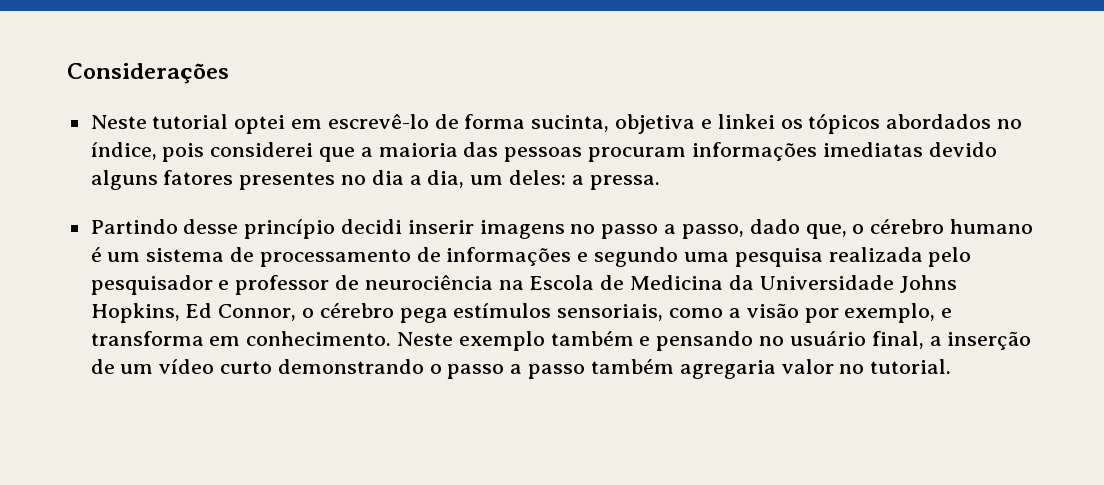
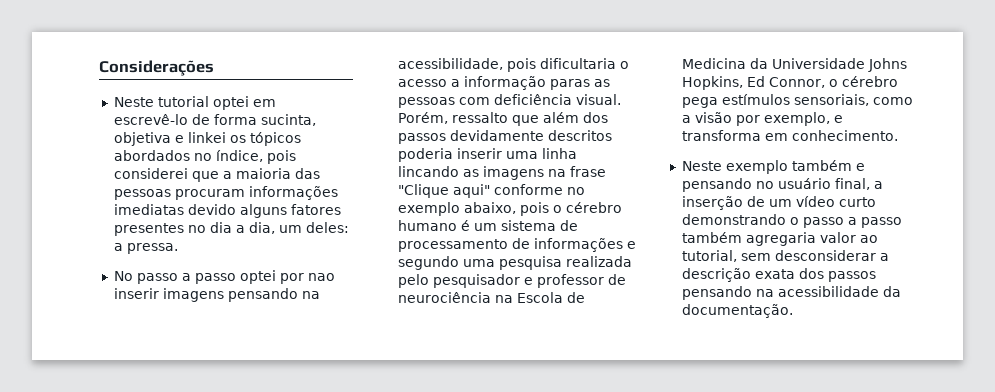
- Partindo desse princípio decidi inserir imagens no passo a passo, dado que, o cérebro humano é um sistema de processamento de informações e segundo uma pesquisa realizada pelo pesquisador e professor de neurociência na Escola de Medicina da Universidade Johns Hopkins, Ed Connor, o cérebro pega estímulos sensoriais, como a visão por exemplo, e transforma em conhecimento. Neste exemplo também e pensando no usuário final, a inserção de um vídeo curto demonstrando o passo a passo também agregaria valor no tutorial.
+ No passo a passo optei por nao inserir imagens pensando na acessibilidade, pois dificultaria o acesso a informação paras as pessoas com deficiência visual. Porém, ressalto que além dos passos devidamente descritos poderia inserir uma linha lincando as imagens na frase "Clique aqui" conforme no exemplo abaixo, pois o cérebro humano é um sistema de processamento de informações e segundo uma pesquisa realizada pelo pesquisador e professor de neurociência na Escola de Medicina da Universidade Johns Hopkins, Ed Connor, o cérebro pega estímulos sensoriais, como a visão por exemplo, e transforma em conhecimento.
+ Neste exemplo também e pensando no usuário final, a inserção de um vídeo curto demonstrando o passo a passo também agregaria valor ao tutorial, sem desconsiderar a descrição exata dos passos pensando na acessibilidade da documentação.

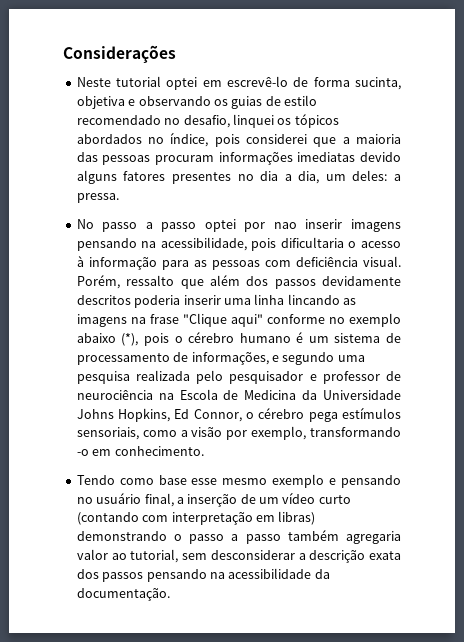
- Neste tutorial optei em escrevê-lo de forma sucinta, objetiva e linkei os tópicos abordados no índice, pois considerei que a maioria das pessoas procuram informações imediatas devido alguns fatores presentes no dia a dia, um deles: a pressa.
+ Neste tutorial optei em escrevê-lo de forma sucinta, objetiva e observando os guias de estilo recomendado no desafio, linquei os tópicos abordados no índice, pois considerei que a maioria das pessoas procuram informações imediatas devido alguns fatores presentes no dia a dia, um deles: a pressa.
- No passo a passo optei por nao inserir imagens pensando na acessibilidade, pois dificultaria o acesso a informação paras as pessoas com deficiência visual.
+ No passo a passo optei por nao inserir imagens pensando na acessibilidade, pois dificultaria o acesso à informação para as pessoas com deficiência visual.
- Porém, ressalto que além dos passos devidamente descritos poderia inserir uma linha lincando as imagens na frase "Clique aqui" conforme no exemplo abaixo, pois o cérebro humano é um sistema de processamento de informações e segundo uma pesquisa realizada pelo pesquisador e professor de neurociência na Escola de Medicina da Universidade Johns Hopkins, Ed Connor, o cérebro pega estímulos sensoriais, como a visão por exemplo, e transforma em conhecimento.
+ Porém, ressalto que além dos passos devidamente descritos poderia inserir uma linha lincando as imagens na frase "Clique aqui" conforme no exemplo abaixo (*), pois o cérebro humano é um sistema de processamento de informações, e segundo uma pesquisa realizada pelo pesquisador e professor de neurociência na Escola de Medicina da Universidade Johns Hopkins, Ed Connor, o cérebro pega estímulos sensoriais, como a visão por exemplo, transformando -o em conhecimento.
- Neste exemplo também e pensando no usuário final, a inserção de um vídeo curto demonstrando o passo a passo também agregaria valor ao tutorial, sem desconsiderar a descrição exata dos passos pensando na acessibilidade da documentação.
+ Tendo como base esse mesmo exemplo e pensando no usuário final, a inserção de um vídeo curto (contando com interpretação em libras) demonstrando o passo a passo também agregaria valor ao tutorial, sem desconsiderar a descrição exata dos passos pensando na acessibilidade da documentação.

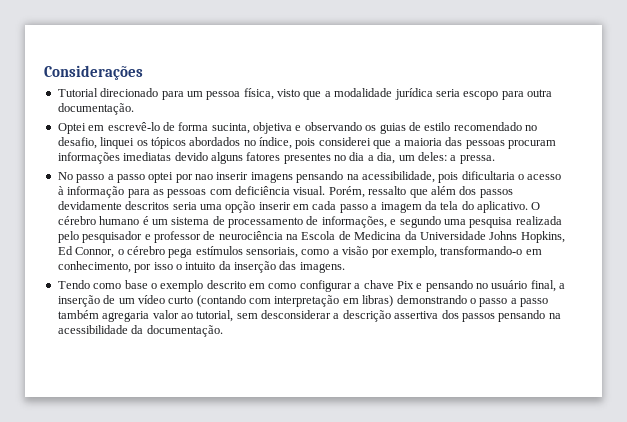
- Neste tutorial optei em escrevê-lo de forma sucinta, objetiva e observando os guias de estilo recomendado no desafio, linquei os tópicos abordados no índice, pois considerei que a maioria das pessoas procuram informações imediatas devido alguns fatores presentes no dia a dia, um deles: a pressa.
+ Tutorial direcionado para um pessoa física, visto que a modalidade jurídica seria escopo para outra documentação.
+ Optei em escrevê-lo de forma sucinta, objetiva e observando os guias de estilo recomendado no desafio, linquei os tópicos abordados no índice, pois considerei que a maioria das pessoas procuram informações imediatas devido alguns fatores presentes no dia a dia, um deles: a pressa.
- Porém, ressalto que além dos passos devidamente descritos poderia inserir uma linha lincando as imagens na frase "Clique aqui" conforme no exemplo abaixo (*), pois o cérebro humano é um sistema de processamento de informações, e segundo uma pesquisa realizada pelo pesquisador e professor de neurociência na Escola de Medicina da Universidade Johns Hopkins, Ed Connor, o cérebro pega estímulos sensoriais, como a visão por exemplo, transformando -o em conhecimento.
- Tendo como base esse mesmo exemplo e pensando no usuário final, a inserção de um vídeo curto (contando com interpretação em libras) demonstrando o passo a passo também agregaria valor ao tutorial, sem desconsiderar a descrição exata dos passos pensando na acessibilidade da documentação.
+ Porém, ressalto que além dos passos devidamente descritos seria uma opção inserir em cada passo a imagem da tela do aplicativo. O cérebro humano é um sistema de processamento de informações, e segundo uma pesquisa realizada pelo pesquisador e professor de neurociência na Escola de Medicina da Universidade Johns Hopkins, Ed Connor, o cérebro pega estímulos sensoriais, como a visão por exemplo, transformando-o em conhecimento, por isso o intuito da inserção das imagens.
+ Tendo como base o exemplo descrito em como configurar a chave Pix e pensando no usuário final, a inserção de um vídeo curto (contando com interpretação em libras) demonstrando o passo a passo também agregaria valor ao tutorial, sem desconsiderar a descrição assertiva dos passos pensando na acessibilidade da documentação.

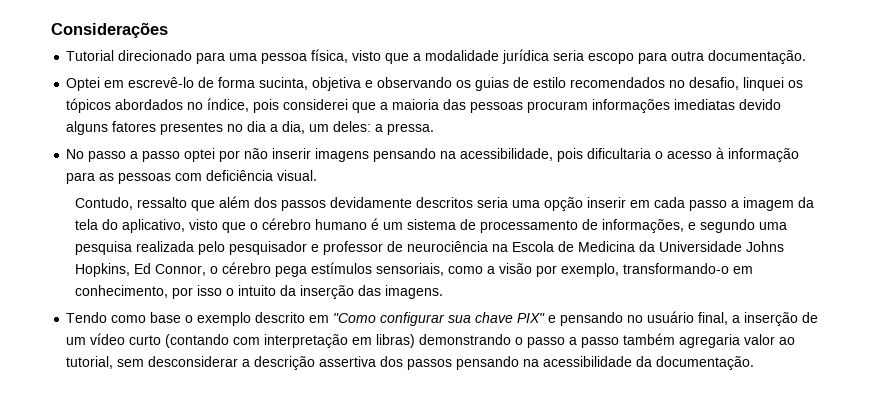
- Tutorial direcionado para um pessoa física, visto que a modalidade jurídica seria escopo para outra documentação.
+ Tutorial direcionado para uma pessoa física, visto que a modalidade jurídica seria escopo para outra documentação.
- Optei em escrevê-lo de forma sucinta, objetiva e observando os guias de estilo recomendado no desafio, linquei os tópicos abordados no índice, pois considerei que a maioria das pessoas procuram informações imediatas devido alguns fatores presentes no dia a dia, um deles: a pressa.
+ Optei em escrevê-lo de forma sucinta, objetiva e observando os guias de estilo recomendados no desafio, linquei os tópicos abordados no índice, pois considerei que a maioria das pessoas procuram informações imediatas devido alguns fatores presentes no dia a dia, um deles: a pressa.
- No passo a passo optei por nao inserir imagens pensando na acessibilidade, pois dificultaria o acesso à informação para as pessoas com deficiência visual. Porém, ressalto que além dos passos devidamente descritos seria uma opção inserir em cada passo a imagem da tela do aplicativo. O cérebro humano é um sistema de processamento de informações, e segundo uma pesquisa realizada pelo pesquisador e professor de neurociência na Escola de Medicina da Universidade Johns Hopkins, Ed Connor, o cérebro pega estímulos sensoriais, como a visão por exemplo, transformando-o em conhecimento, por isso o intuito da inserção das imagens.
+ No passo a passo optei por não inserir imagens pensando na acessibilidade, pois dificultaria o acesso à informação para as pessoas com deficiência visual.
+ Contudo, ressalto que além dos passos devidamente descritos seria uma opção inserir em cada passo a imagem da tela do aplicativo, visto que o cérebro humano é um sistema de processamento de informações, e segundo uma pesquisa realizada pelo pesquisador e professor de neurociência na Escola de Medicina da Universidade Johns Hopkins, Ed Connor, o cérebro pega estímulos sensoriais, como a visão por exemplo, transformando-o em conhecimento, por isso o intuito da inserção das imagens.
- Tendo como base o exemplo descrito em como configurar a chave Pix e pensando no usuário final, a inserção de um vídeo curto (contando com interpretação em libras) demonstrando o passo a passo também agregaria valor ao tutorial, sem desconsiderar a descrição assertiva dos passos pensando na acessibilidade da documentação.
+ Tendo como base o exemplo descrito em "Como configurar sua chave PIX" e pensando no usuário final, a inserção de um vídeo curto (contando com interpretação em libras) demonstrando o passo a passo também agregaria valor ao tutorial, sem desconsiderar a descrição assertiva dos passos pensando na acessibilidade da documentação.

